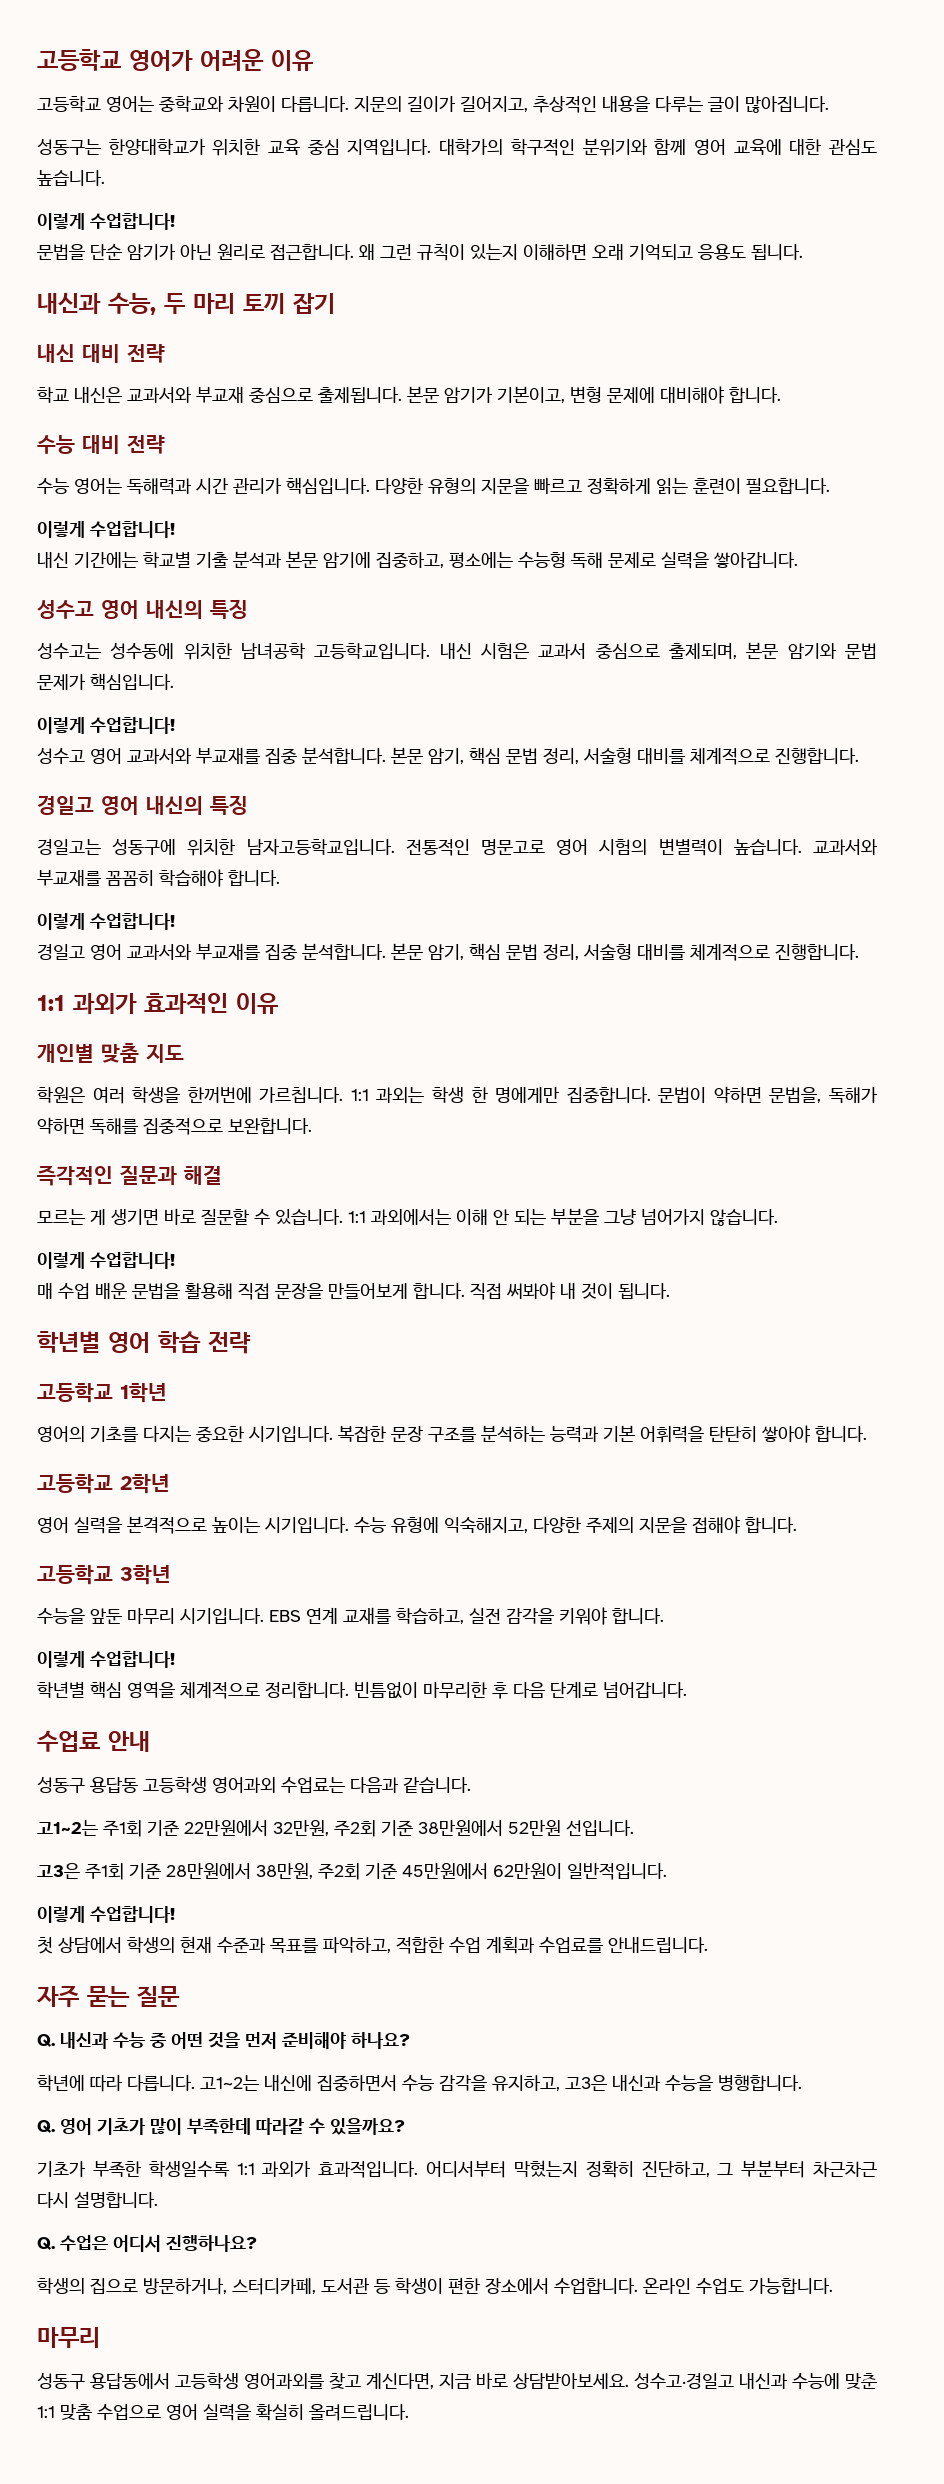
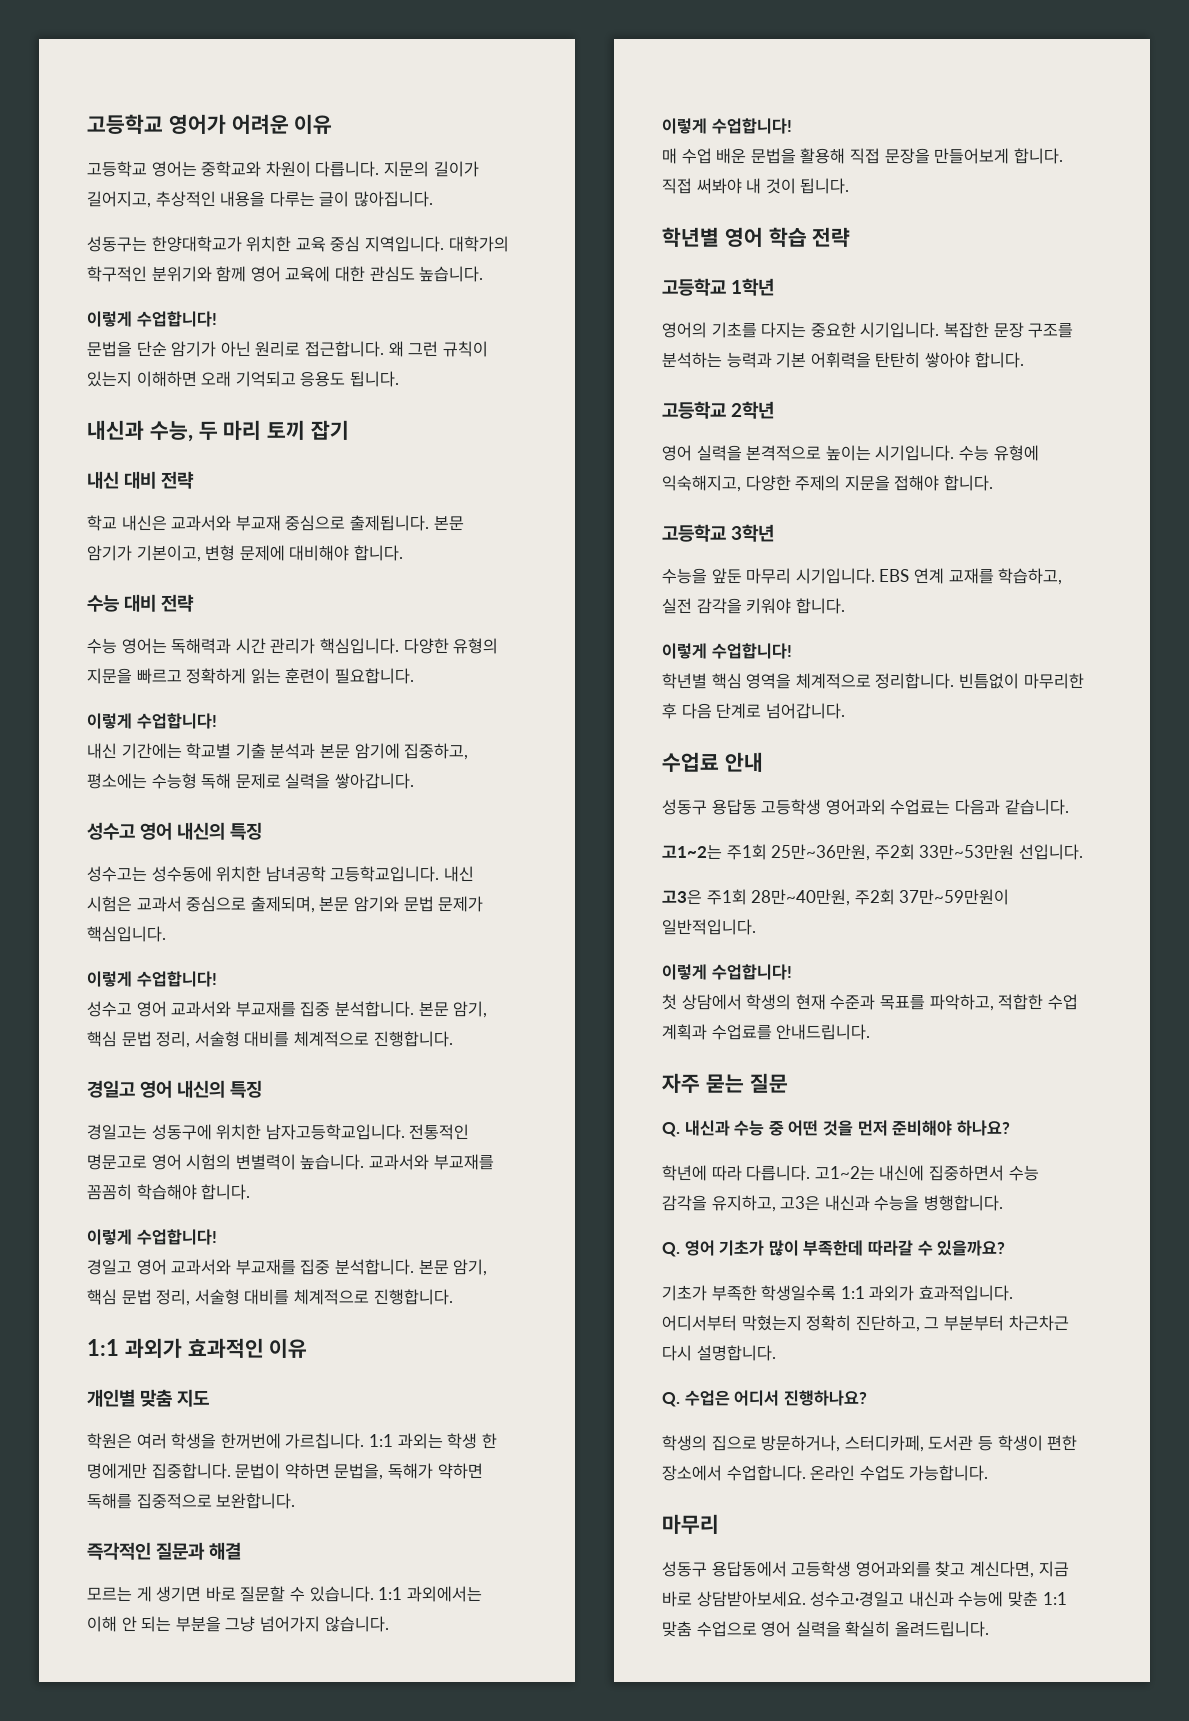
- 고1~2는 주1회 기준 22만원에서 32만원, 주2회 기준 38만원에서 52만원 선입니다.
- 고3은 주1회 기준 28만원에서 38만원, 주2회 기준 45만원에서 62만원이 일반적입니다.
+ 고1~2는 주1회 25만~36만원, 주2회 33만~53만원 선입니다.
+ 고3은 주1회 28만~40만원, 주2회 37만~59만원이 일반적입니다.

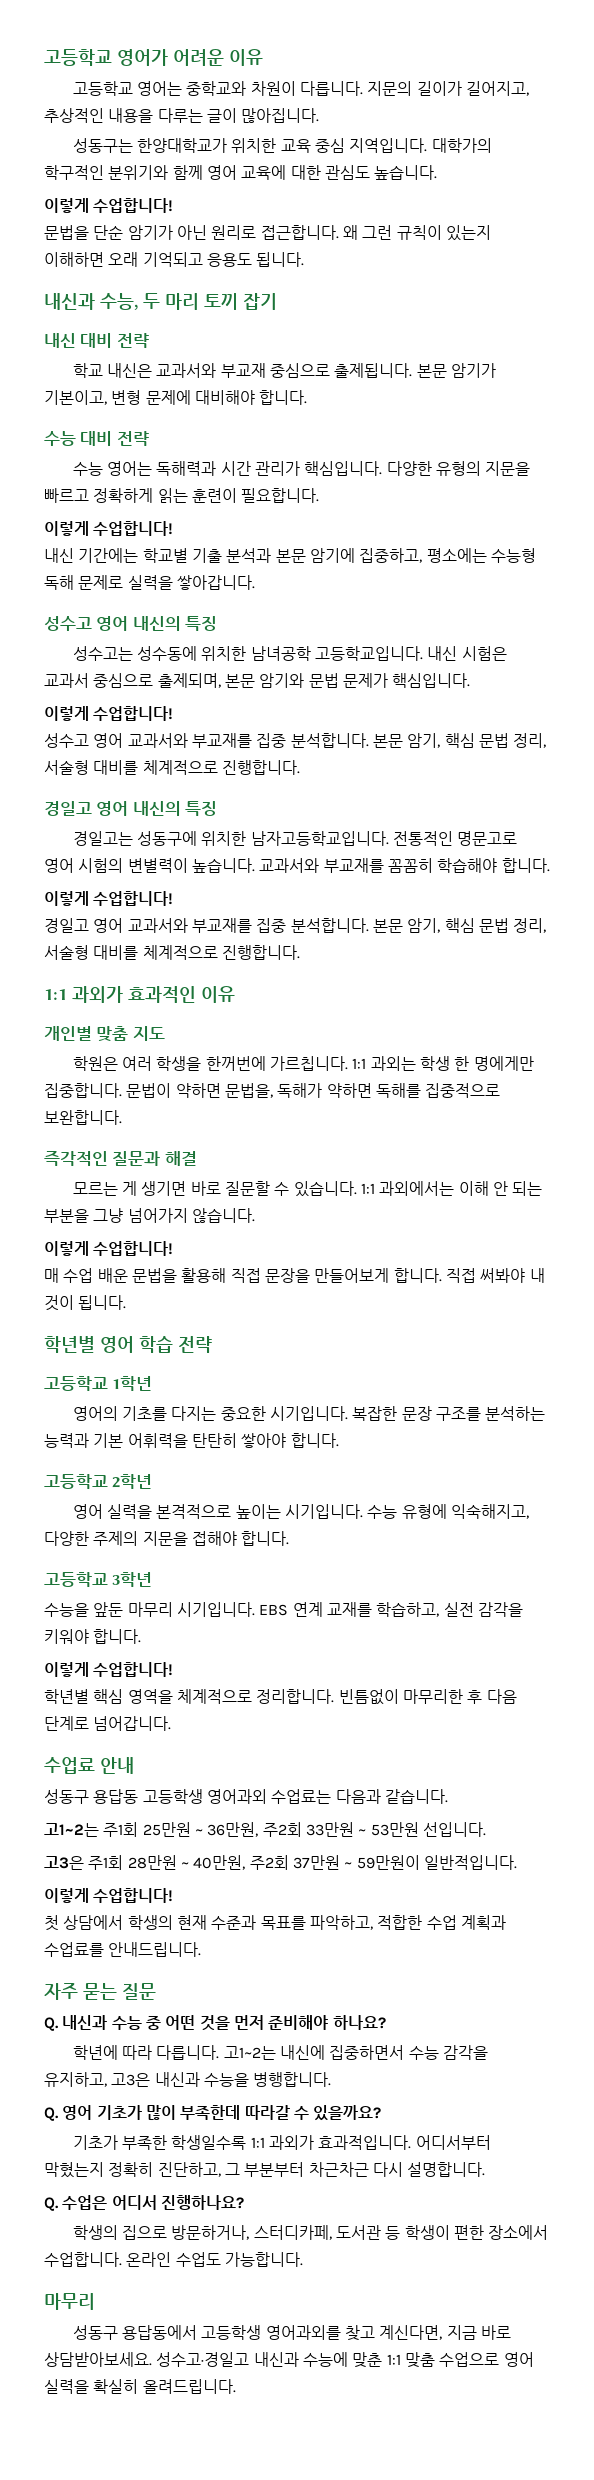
- 고1~2는 주1회 25만~36만원, 주2회 33만~53만원 선입니다.
- 고3은 주1회 28만~40만원, 주2회 37만~59만원이 일반적입니다.
+ 고1~2는 주1회 25만원 ~ 36만원, 주2회 33만원 ~ 53만원 선입니다.
+ 고3은 주1회 28만원 ~ 40만원, 주2회 37만원 ~ 59만원이 일반적입니다.

